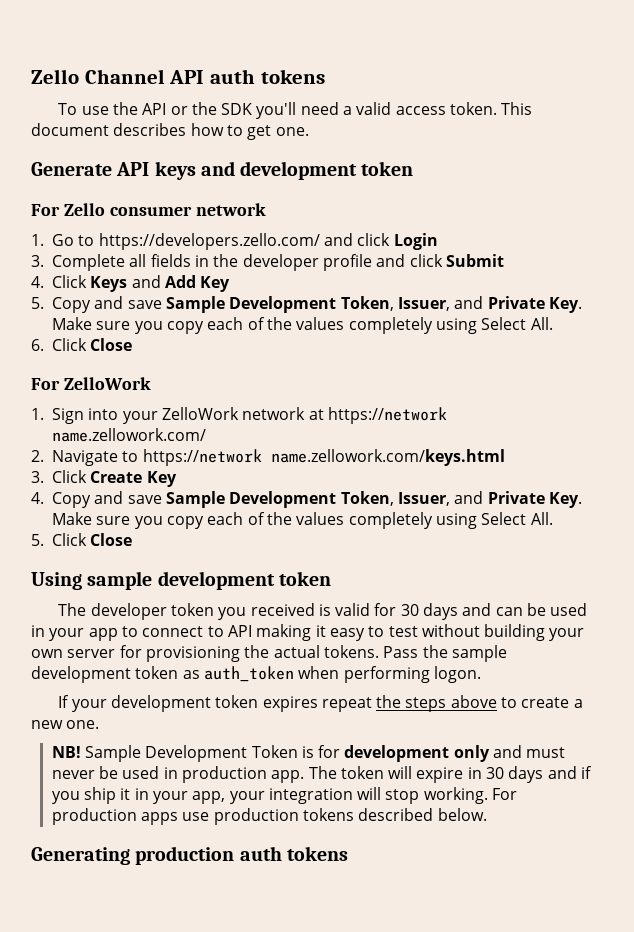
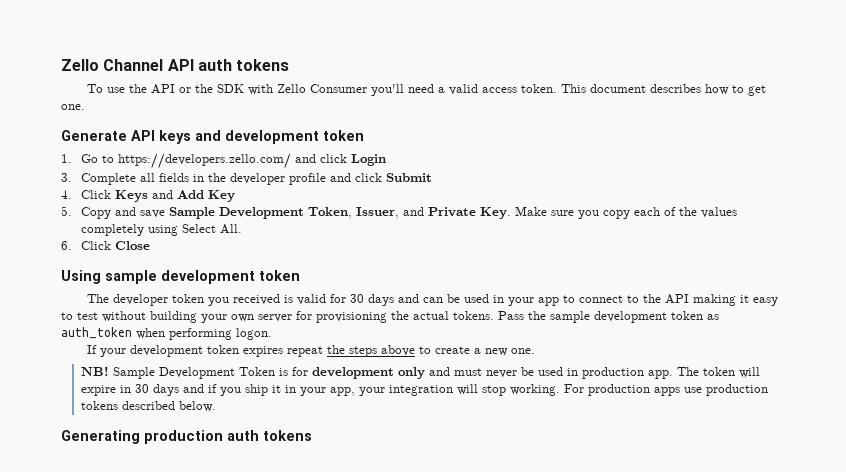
- To use the API or the SDK you'll need a valid access token.
+ To use the API or the SDK with Zello Consumer you'll need a valid access token.
- For Zello consumer network
- For ZelloWork
- 1. Sign into your ZelloWork network at https://network name.zellowork.com/
- 2. Navigate to https://network name.zellowork.com/keys.html
- 3. Click Create Key
- 4. Copy and save Sample Development Token, Issuer, and Private Key. Make sure you copy each of the values completely using Select All.
- 5. Click Close
- The developer token you received is valid for 30 days and can be used in your app to connect to API making it easy to test without building your own server for provisioning the actual tokens.
+ The developer token you received is valid for 30 days and can be used in your app to connect to the API making it easy to test without building your own server for provisioning the actual tokens.

